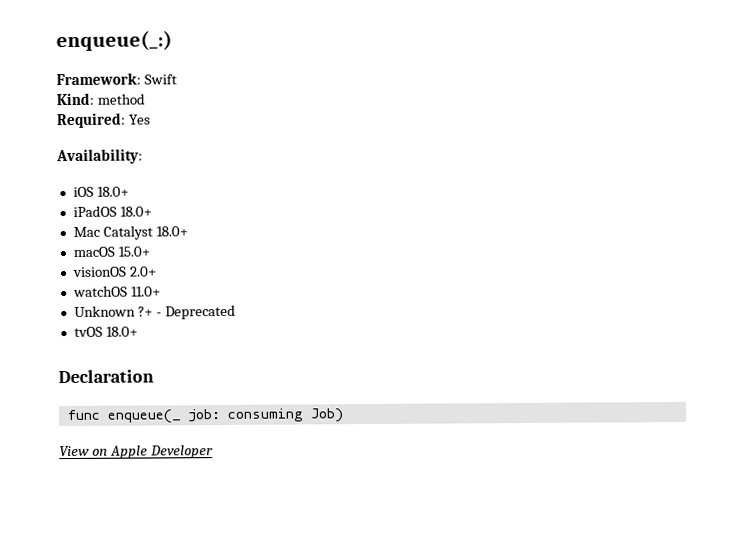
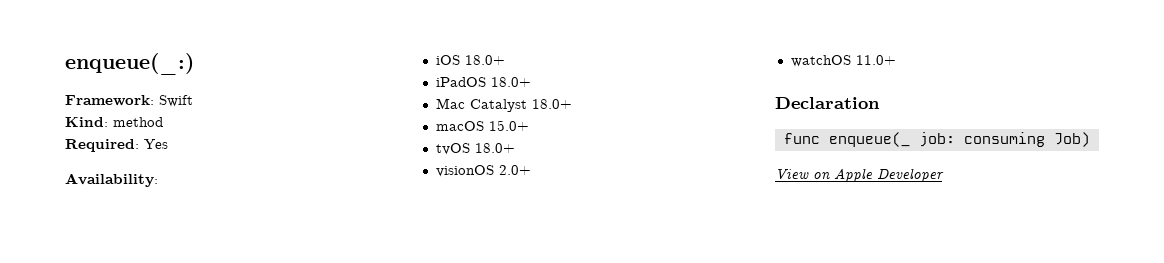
+ tvOS 18.0+
- Unknown ?+ - Deprecated
- tvOS 18.0+

